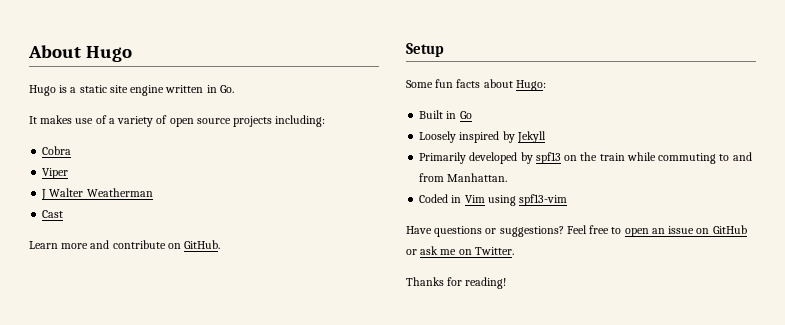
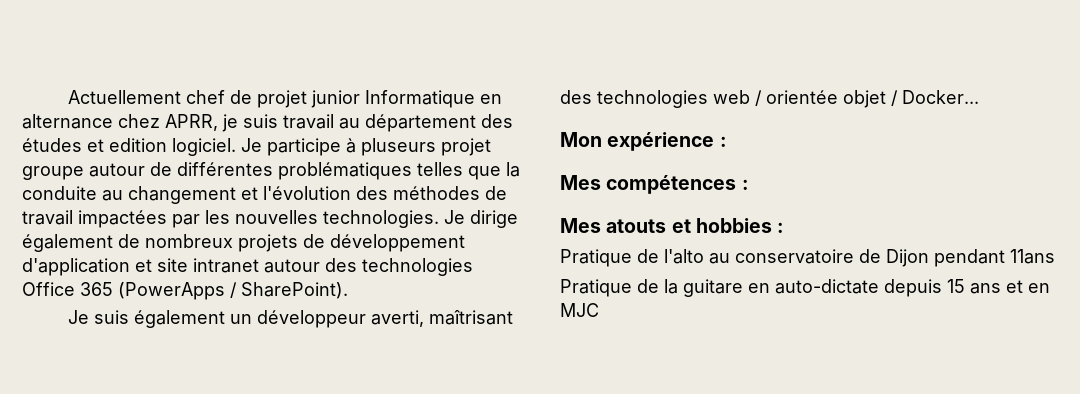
- About Hugo
- Hugo is a static site engine written in Go.
- It makes use of a variety of open source projects including:
- Cobra
- Viper
- J Walter Weatherman
- Cast
- Learn more and contribute on GitHub.
- Setup
- Some fun facts about Hugo:
- Built in Go
- Loosely inspired by Jekyll
- Primarily developed by spf13 on the train while commuting to and from Manhattan.
- Coded in Vim using spf13-vim
- Have questions or suggestions? Feel free to open an issue on GitHub or ask me on Twitter.
- Thanks for reading!
+ Actuellement chef de projet junior Informatique en alternance chez APRR, je suis travail au département des études et edition logiciel. Je participe à pluseurs projet groupe autour de différentes problématiques telles que la conduite au changement et l'évolution des méthodes de travail impactées par les nouvelles technologies. Je dirige également de nombreux projets de développement d'application et site intranet autour des technologies Office 365 (PowerApps / SharePoint).
+ Je suis également un développeur averti, maîtrisant des technologies web / orientée objet / Docker...
+ Mon expérience :
+ Mes compétences :
+ Mes atouts et hobbies :
+ Pratique de l'alto au conservatoire de Dijon pendant 11ans
+ Pratique de la guitare en auto-dictate depuis 15 ans et en MJC

